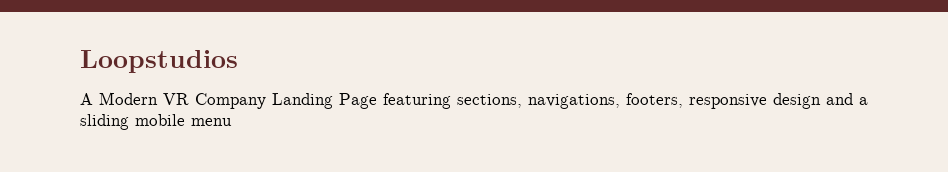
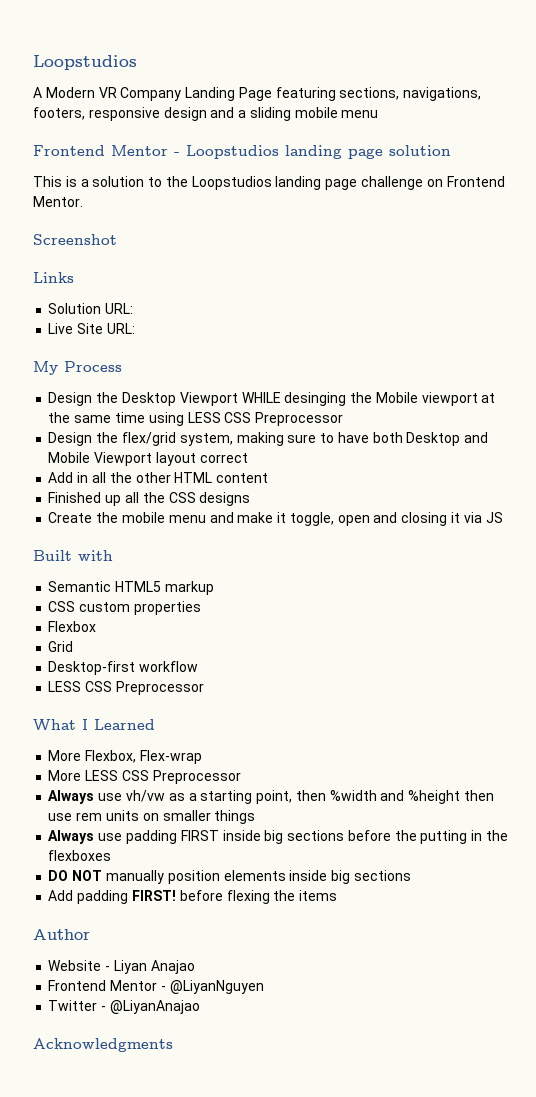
+ Frontend Mentor - Loopstudios landing page solution
+ This is a solution to the Loopstudios landing page challenge on Frontend Mentor.
+ Screenshot
+ Links
+ Solution URL:
+ Live Site URL:
+ My Process
+ Design the Desktop Viewport WHILE desinging the Mobile viewport at the same time using LESS CSS Preprocessor
+ Design the flex/grid system, making sure to have both Desktop and Mobile Viewport layout correct
+ Add in all the other HTML content
+ Finished up all the CSS designs
+ Create the mobile menu and make it toggle, open and closing it via JS
+ Built with
+ Semantic HTML5 markup
+ CSS custom properties
+ Flexbox
+ Grid
+ Desktop-first workflow
+ LESS CSS Preprocessor
+ What I Learned
+ More Flexbox, Flex-wrap
+ More LESS CSS Preprocessor
+ Always use vh/vw as a starting point, then %width and %height then use rem units on smaller things
+ Always use padding FIRST inside big sections before the putting in the flexboxes
+ DO NOT manually position elements inside big sections
+ Add padding FIRST! before flexing the items
+ Author
+ Website - Liyan Anajao
+ Frontend Mentor - @LiyanNguyen
+ Twitter - @LiyanAnajao
+ Acknowledgments

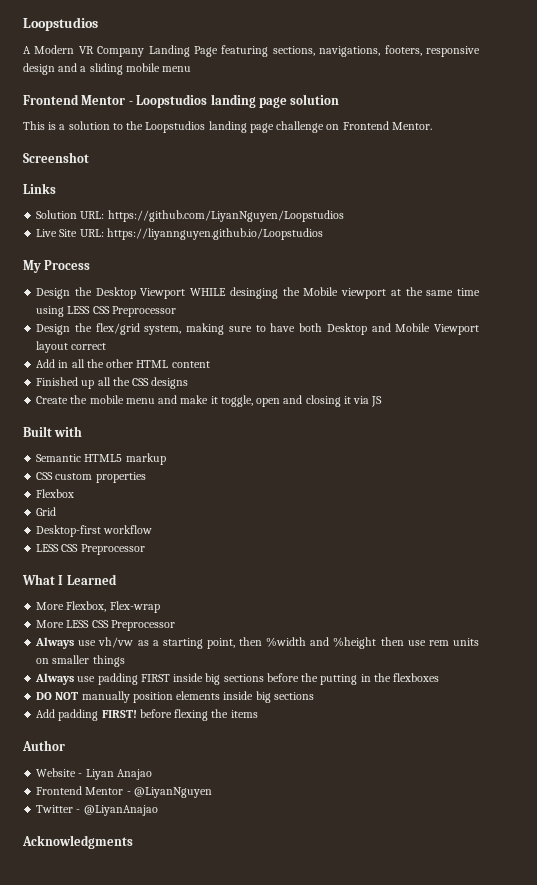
- Solution URL:
+ Solution URL: https://github.com/LiyanNguyen/Loopstudios
- Live Site URL:
+ Live Site URL: https://liyannguyen.github.io/Loopstudios

